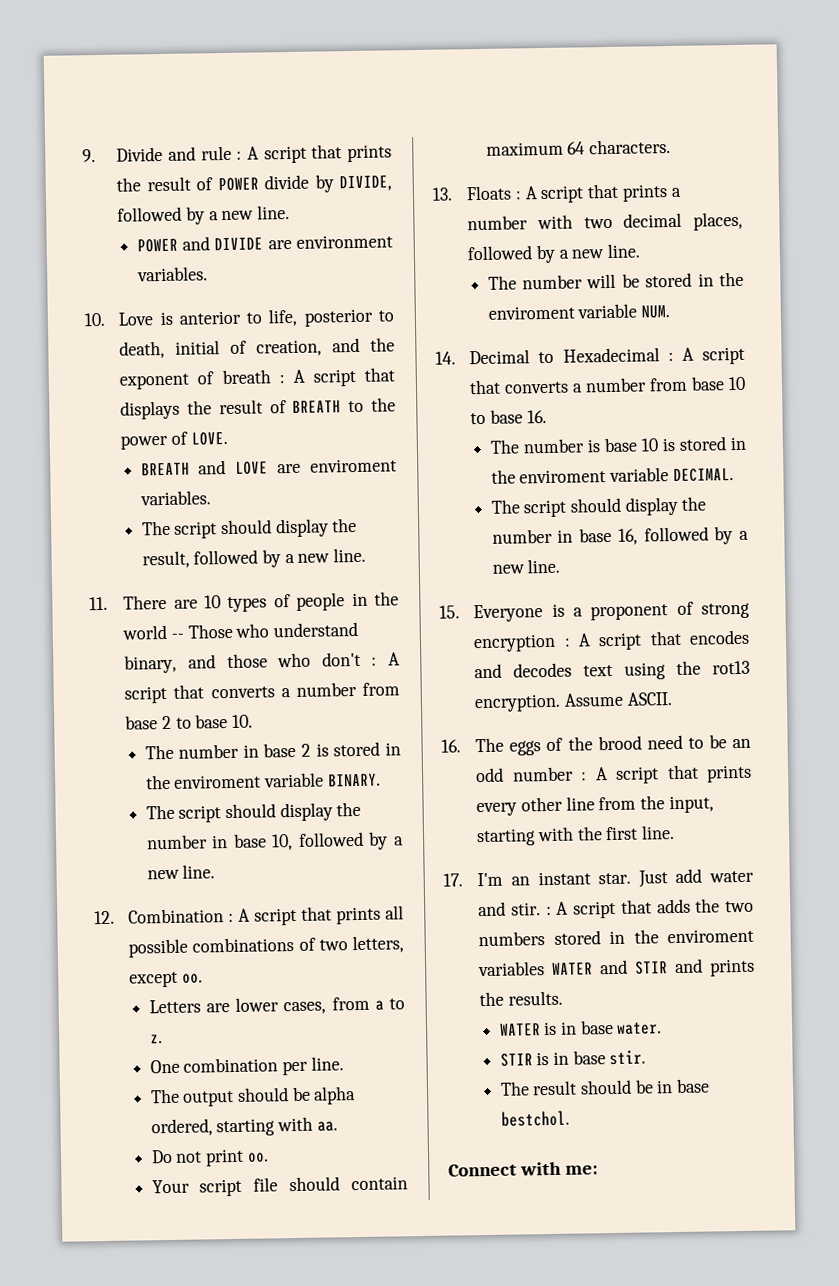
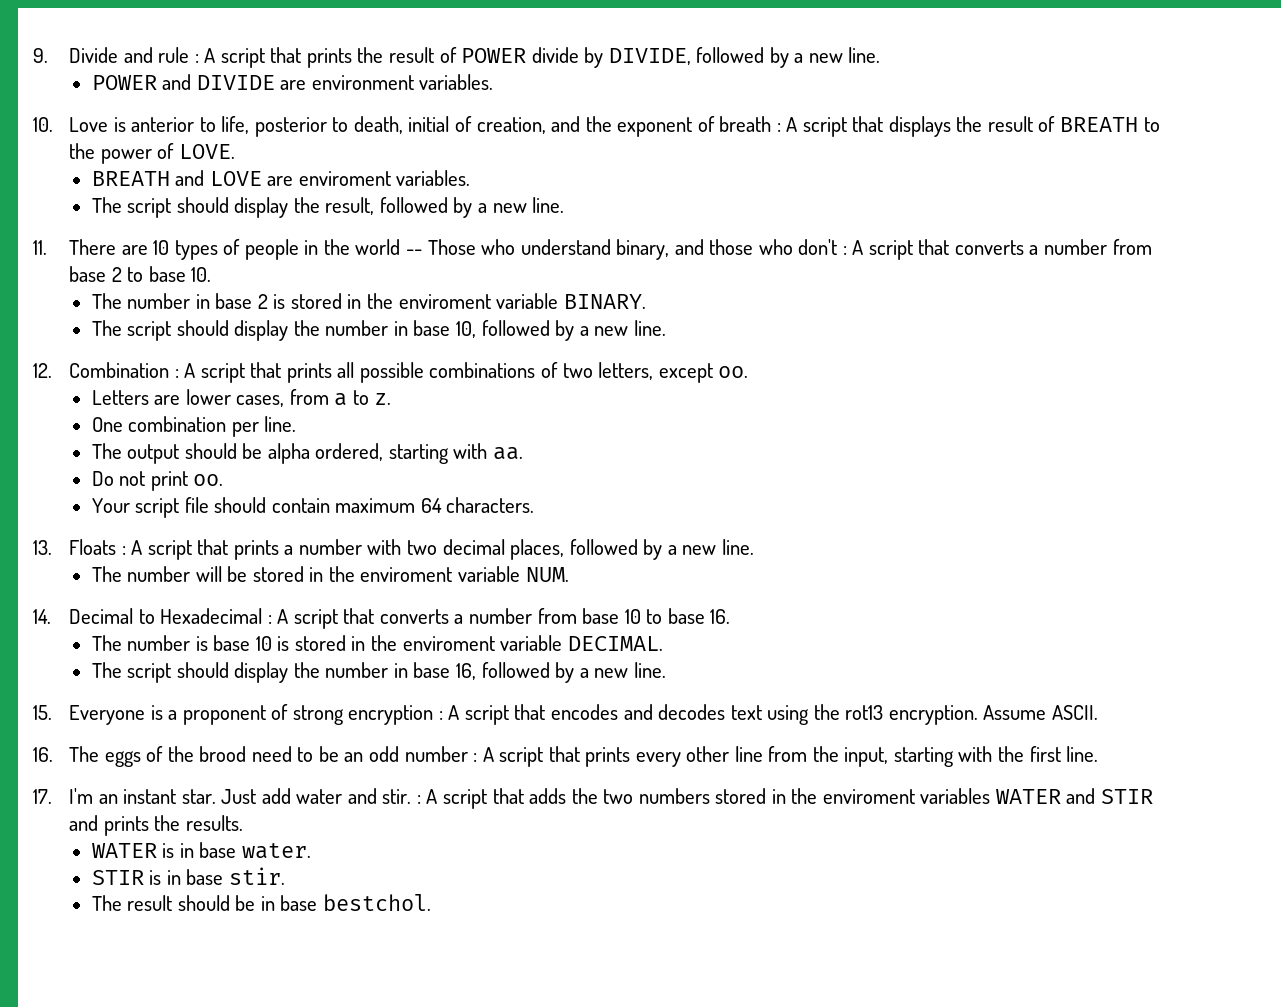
- Connect with me:

